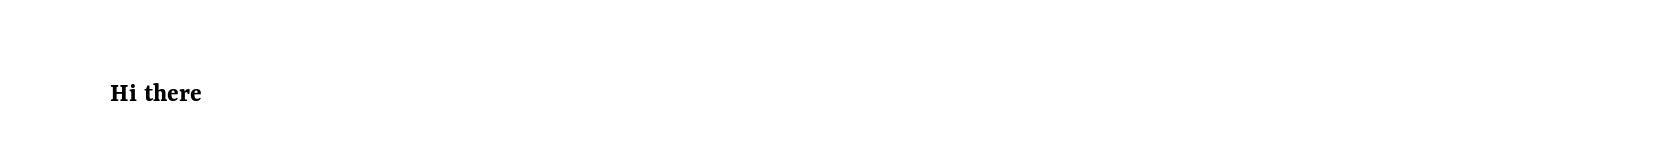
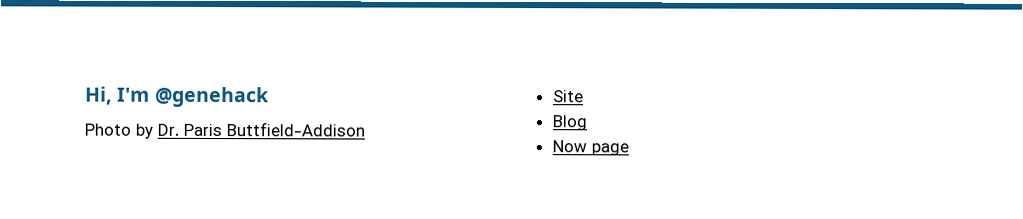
- Hi there
+ Hi, I'm @genehack
+ Photo by Dr. Paris Buttfield-Addison
+ Site
+ Blog
+ Now page

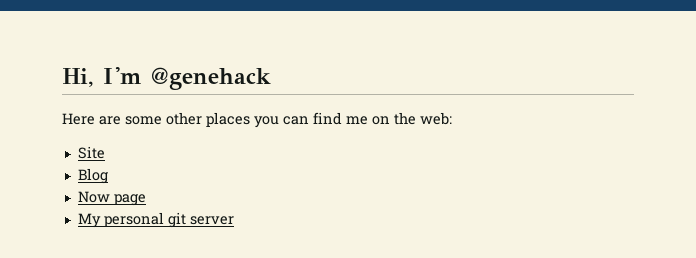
- Photo by Dr. Paris Buttfield-Addison
+ Here are some other places you can find me on the web:
+ My personal git server

